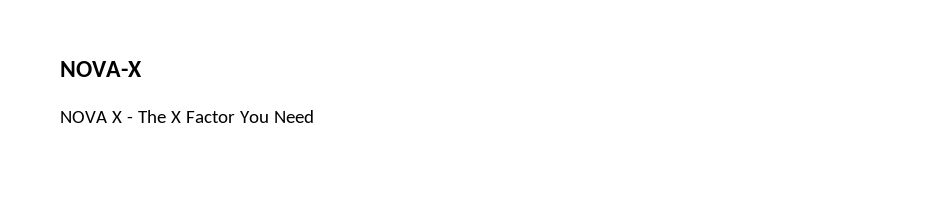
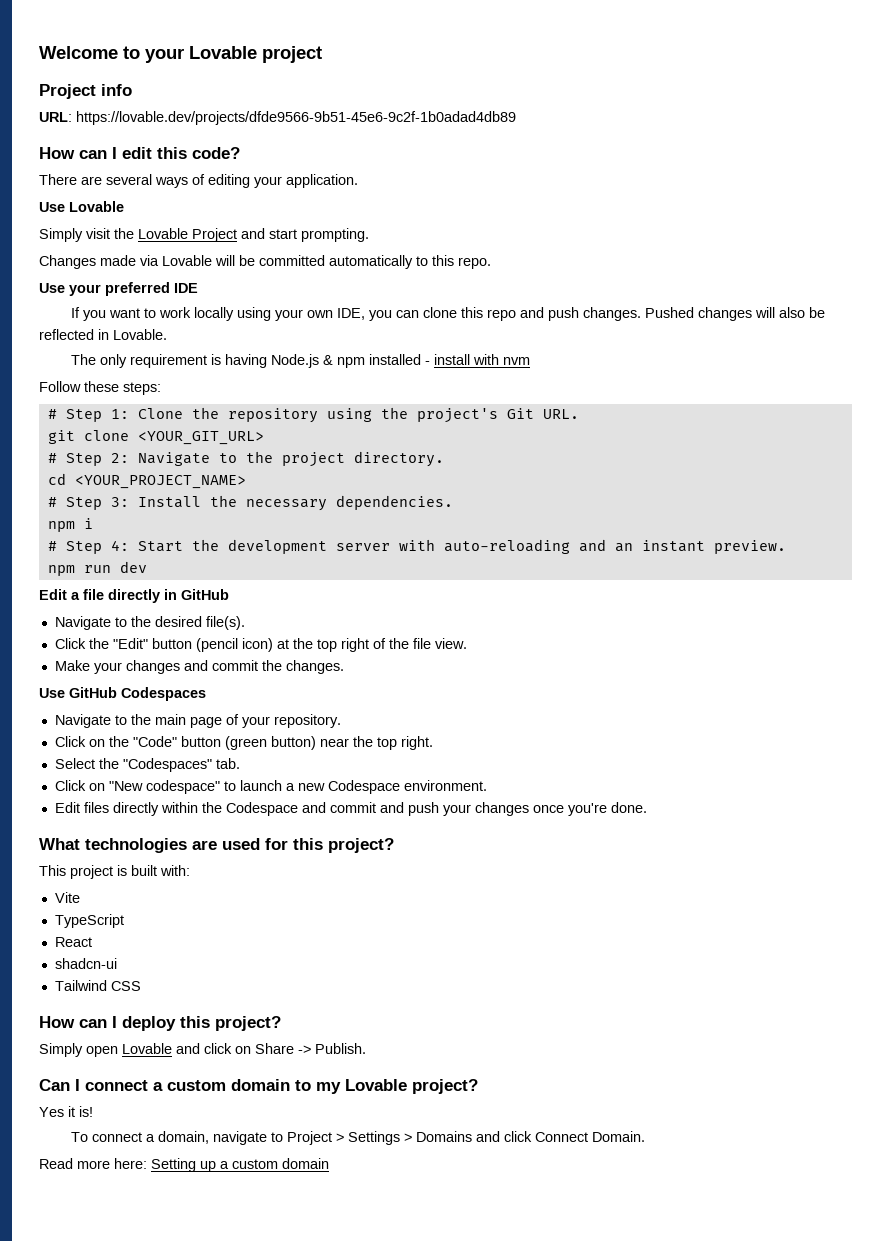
- NOVA-X
- NOVA X - The X Factor You Need
+ Welcome to your Lovable project
+ Project info
+ URL: https://lovable.dev/projects/dfde9566-9b51-45e6-9c2f-1b0adad4db89
+ How can I edit this code?
+ There are several ways of editing your application.
+ Use Lovable
+ Simply visit the Lovable Project and start prompting.
+ Changes made via Lovable will be committed automatically to this repo.
+ Use your preferred IDE
+ If you want to work locally using your own IDE, you can clone this repo and push changes. Pushed changes will also be reflected in Lovable.
+ The only requirement is having Node.js & npm installed - install with nvm
+ Follow these steps:
+ # Step 1: Clone the repository using the project's Git URL.
+ git clone <YOUR_GIT_URL>
+ # Step 2: Navigate to the project directory.
+ cd <YOUR_PROJECT_NAME>
+ # Step 3: Install the necessary dependencies.
+ npm i
+ # Step 4: Start the development server with auto-reloading and an instant preview.
+ npm run dev
+ Edit a file directly in GitHub
+ Navigate to the desired file(s).
+ Click the "Edit" button (pencil icon) at the top right of the file view.
+ Make your changes and commit the changes.
+ Use GitHub Codespaces
+ Navigate to the main page of your repository.
+ Click on the "Code" button (green button) near the top right.
+ Select the "Codespaces" tab.
+ Click on "New codespace" to launch a new Codespace environment.
+ Edit files directly within the Codespace and commit and push your changes once you're done.
+ What technologies are used for this project?
+ This project is built with:
+ Vite
+ TypeScript
+ React
+ shadcn-ui
+ Tailwind CSS
+ How can I deploy this project?
+ Simply open Lovable and click on Share -> Publish.
+ Can I connect a custom domain to my Lovable project?
+ Yes it is!
+ To connect a domain, navigate to Project > Settings > Domains and click Connect Domain.
+ Read more here: Setting up a custom domain

